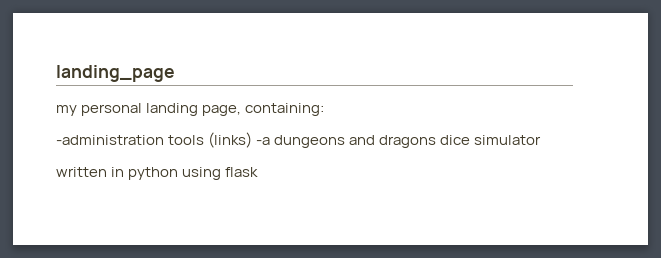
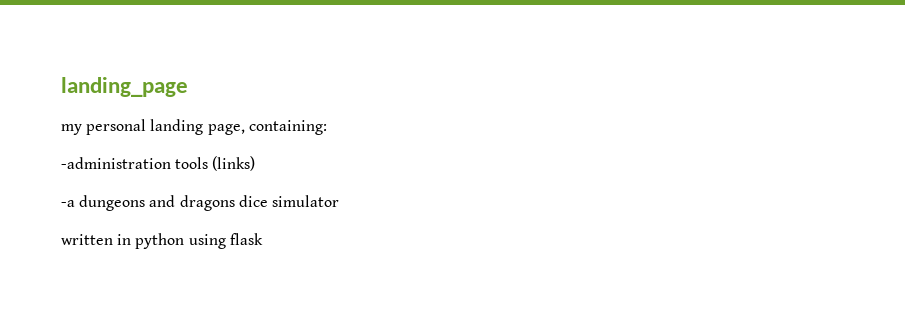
- -administration tools (links) -a dungeons and dragons dice simulator
+ -administration tools (links)
+ -a dungeons and dragons dice simulator

